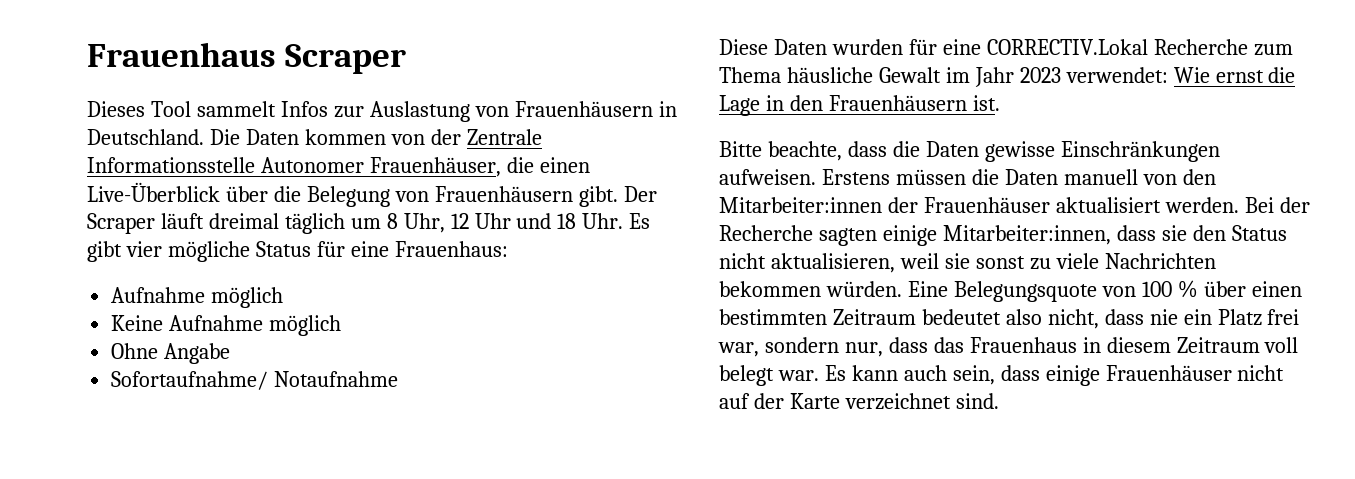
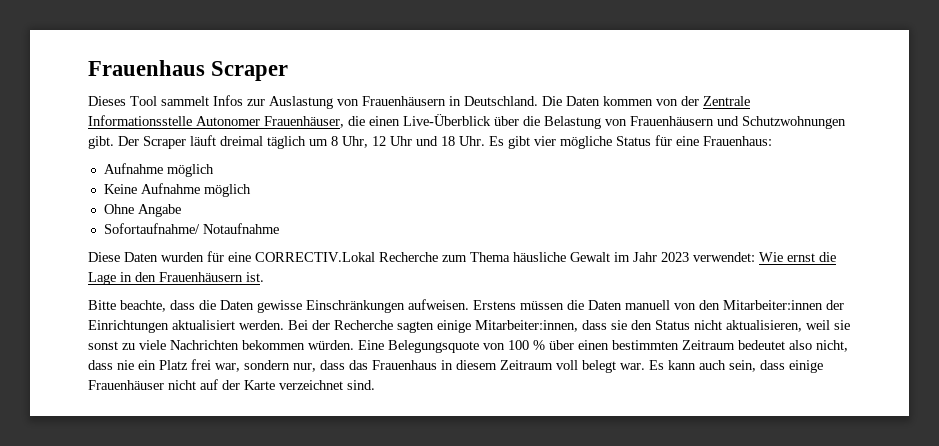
- Die Daten kommen von der Zentrale Informationsstelle Autonomer Frauenhäuser, die einen Live-Überblick über die Belegung von Frauenhäusern gibt.
+ Die Daten kommen von der Zentrale Informationsstelle Autonomer Frauenhäuser, die einen Live-Überblick über die Belastung von Frauenhäusern und Schutzwohnungen gibt.
- Erstens müssen die Daten manuell von den Mitarbeiter:innen der Frauenhäuser aktualisiert werden.
+ Erstens müssen die Daten manuell von den Mitarbeiter:innen der Einrichtungen aktualisiert werden.

